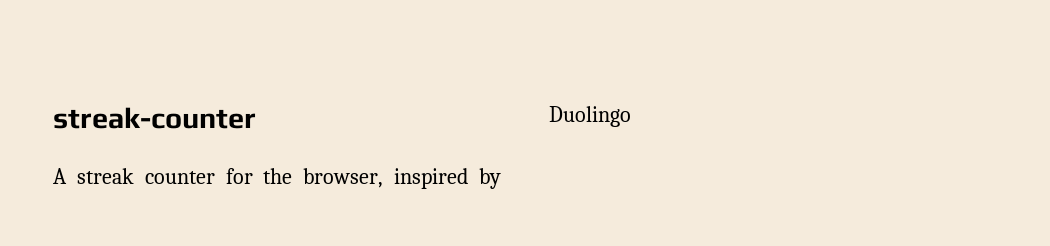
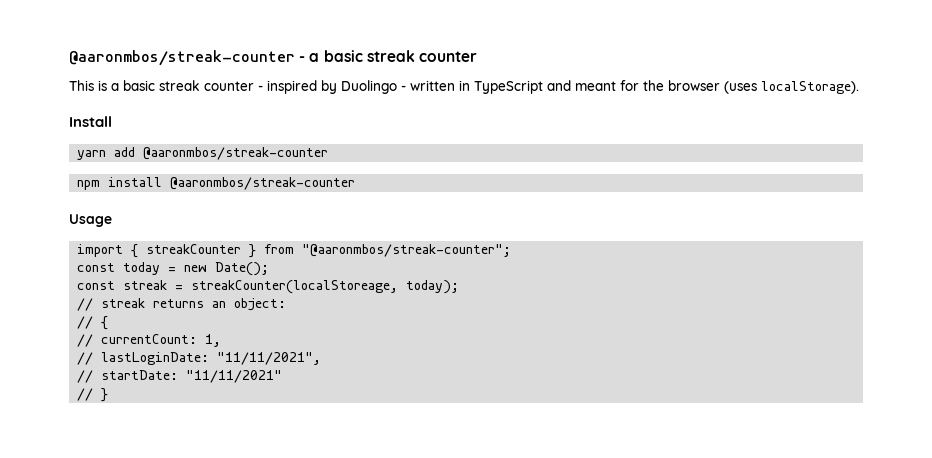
- streak-counter
- A streak counter for the browser, inspired by Duolingo
+ @aaronmbos/streak-counter - a basic streak counter
+ This is a basic streak counter - inspired by Duolingo - written in TypeScript and meant for the browser (uses localStorage).
+ Install
+ yarn add @aaronmbos/streak-counter
+ npm install @aaronmbos/streak-counter
+ Usage
+ import { streakCounter } from "@aaronmbos/streak-counter";
+ const today = new Date();
+ const streak = streakCounter(localStoreage, today);
+ // streak returns an object:
+ // {
+ // currentCount: 1,
+ // lastLoginDate: "11/11/2021",
+ // startDate: "11/11/2021"
+ // }

